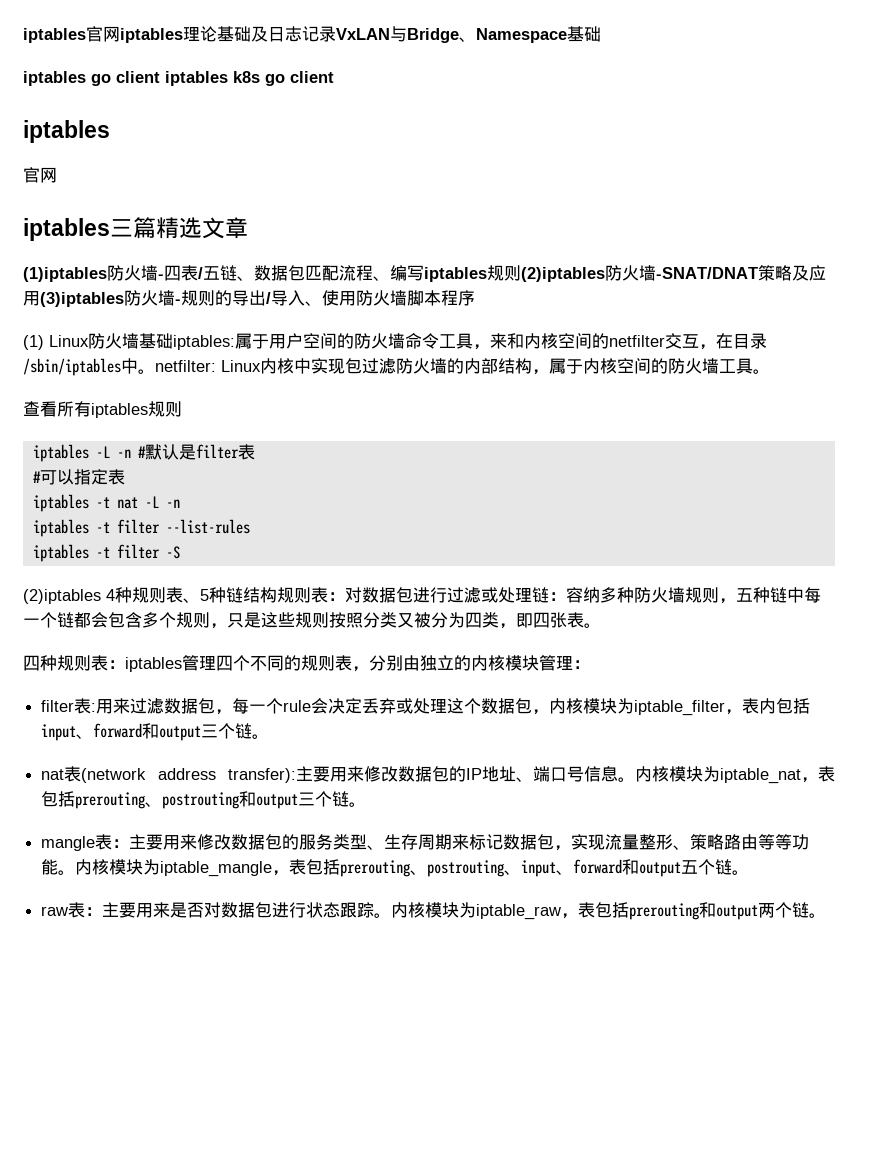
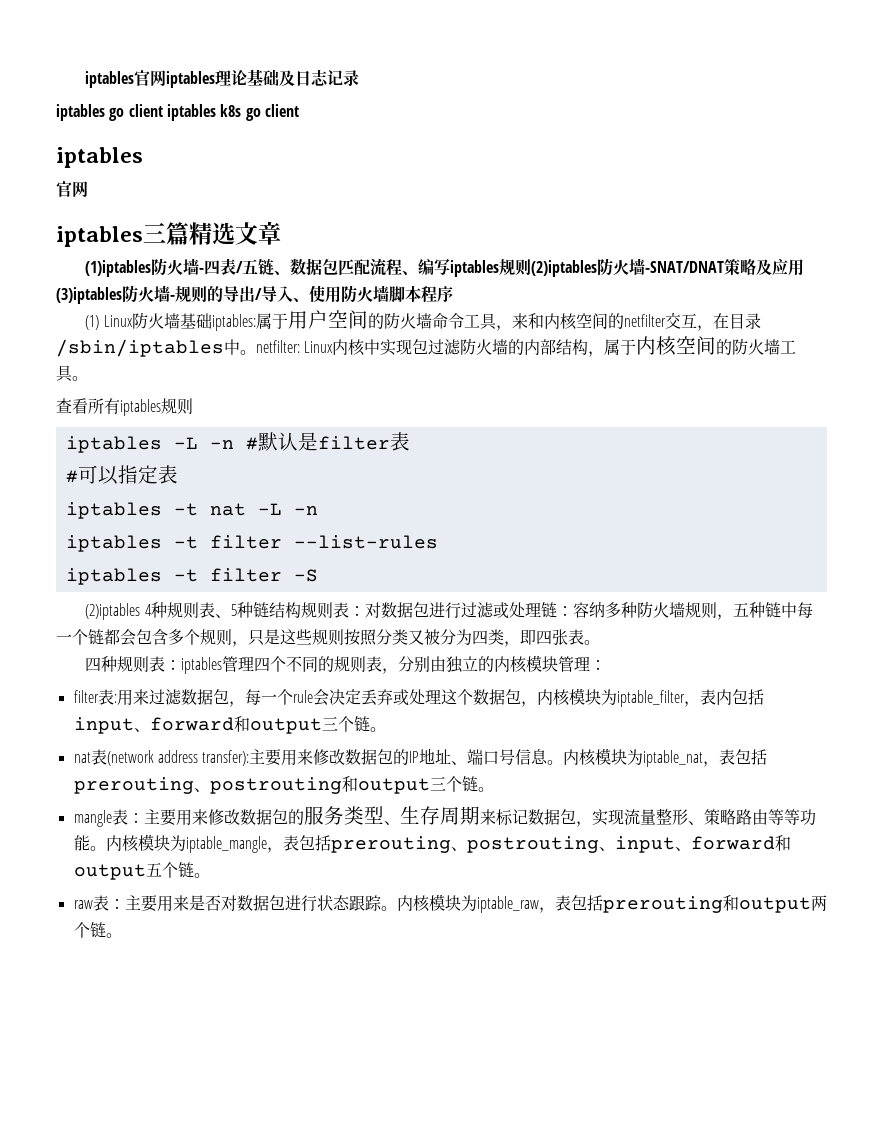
- iptables官网iptables理论基础及日志记录VxLAN与Bridge、Namespace基础
+ iptables官网iptables理论基础及日志记录

